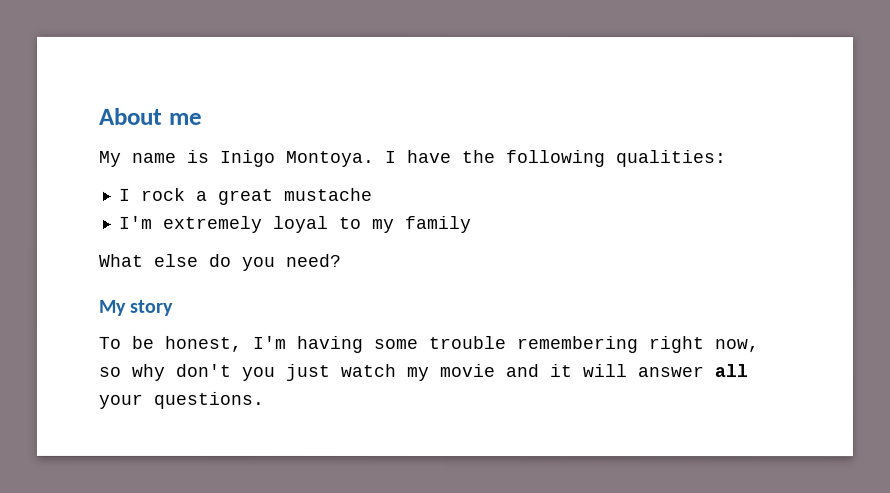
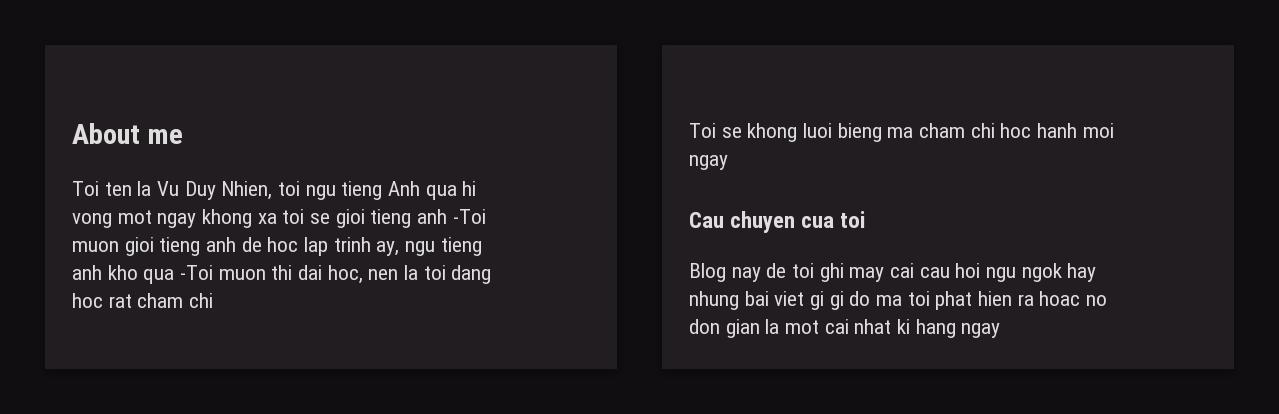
- My name is Inigo Montoya. I have the following qualities:
- I rock a great mustache
- I'm extremely loyal to my family
- What else do you need?
- My story
- To be honest, I'm having some trouble remembering right now, so why don't you just watch my movie and it will answer all your questions.
+ Toi ten la Vu Duy Nhien, toi ngu tieng Anh qua hi vong mot ngay khong xa toi se gioi tieng anh -Toi muon gioi tieng anh de hoc lap trinh ay, ngu tieng anh kho qua -Toi muon thi dai hoc, nen la toi dang hoc rat cham chi
+ Toi se khong luoi bieng ma cham chi hoc hanh moi ngay
+ Cau chuyen cua toi
+ Blog nay de toi ghi may cai cau hoi ngu ngok hay nhung bai viet gi gi do ma toi phat hien ra hoac no don gian la mot cai nhat ki hang ngay

